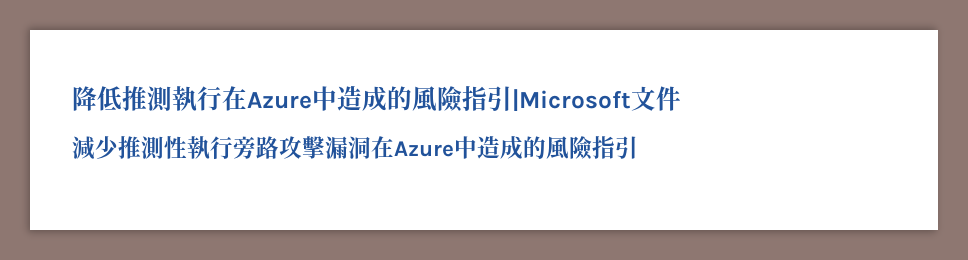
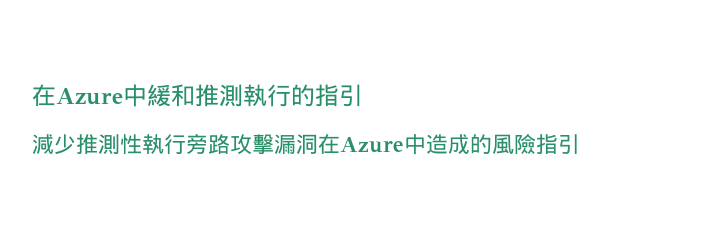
- 降低推測執行在Azure中造成的風險指引|Microsoft文件
+ 在Azure中緩和推測執行的指引

